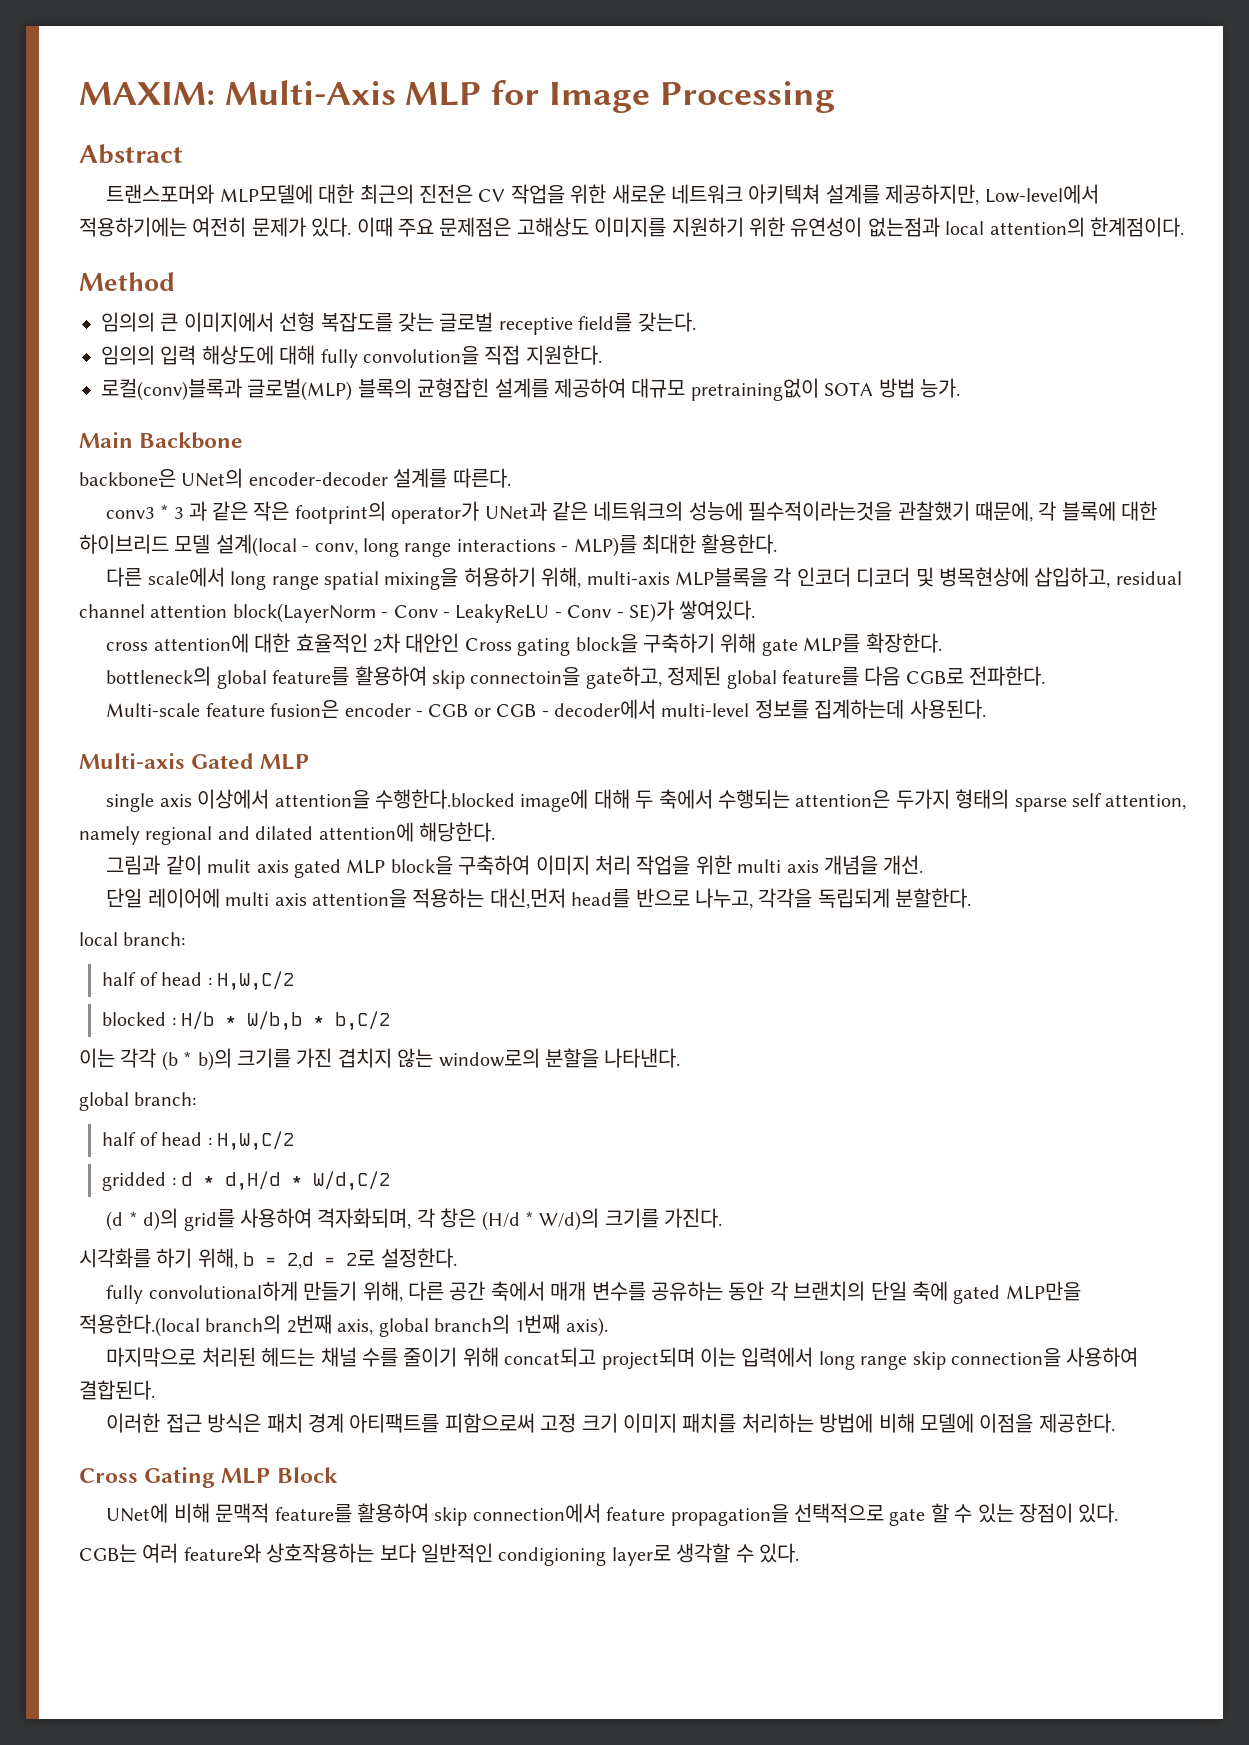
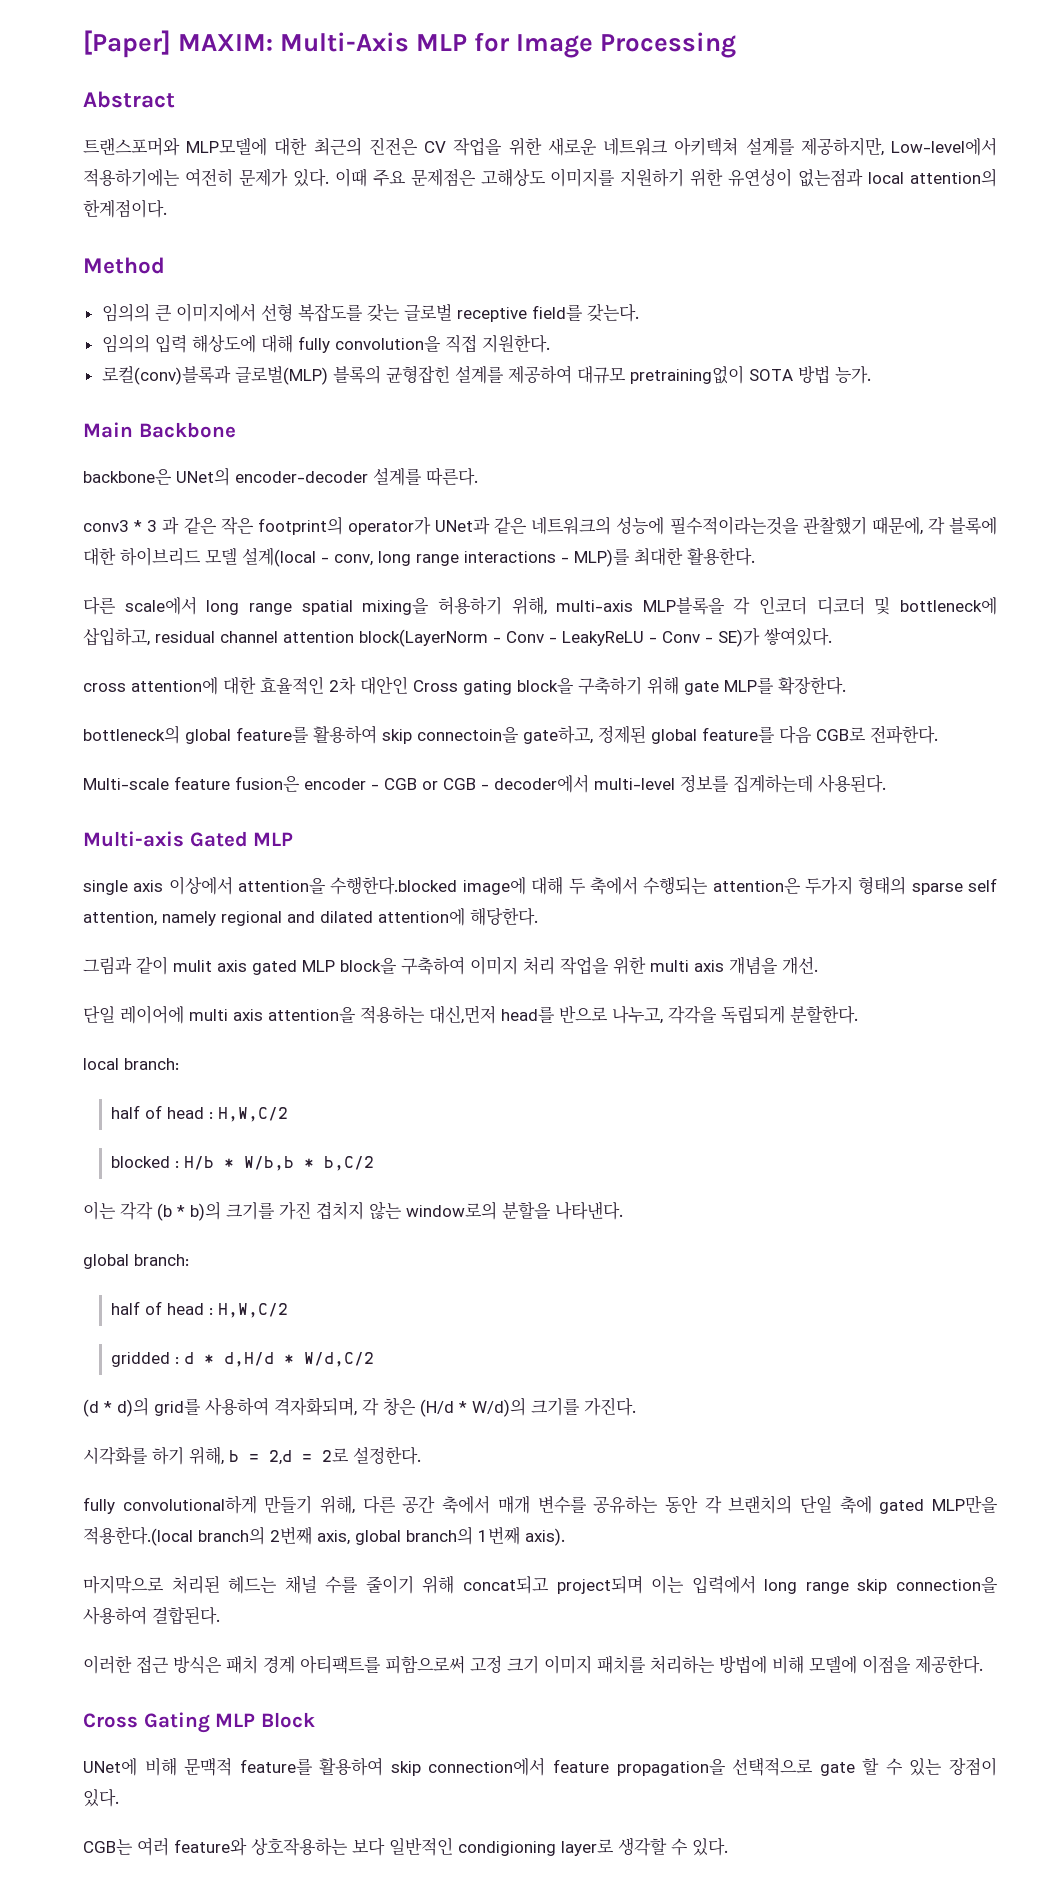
- MAXIM: Multi-Axis MLP for Image Processing
+ [Paper] MAXIM: Multi-Axis MLP for Image Processing
- 다른 scale에서 long range spatial mixing을 허용하기 위해, multi-axis MLP블록을 각 인코더 디코더 및 병목현상에 삽입하고, residual channel attention block(LayerNorm - Conv - LeakyReLU - Conv - SE)가 쌓여있다.
+ 다른 scale에서 long range spatial mixing을 허용하기 위해, multi-axis MLP블록을 각 인코더 디코더 및 bottleneck에 삽입하고, residual channel attention block(LayerNorm - Conv - LeakyReLU - Conv - SE)가 쌓여있다.

